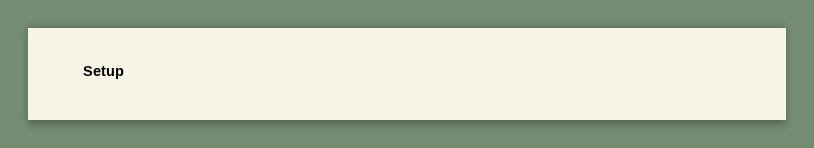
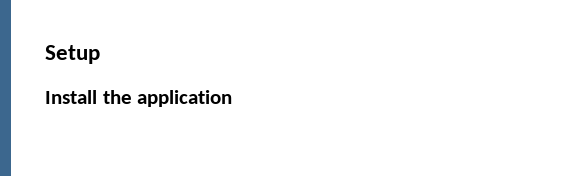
+ Install the application

